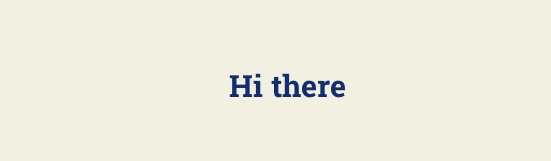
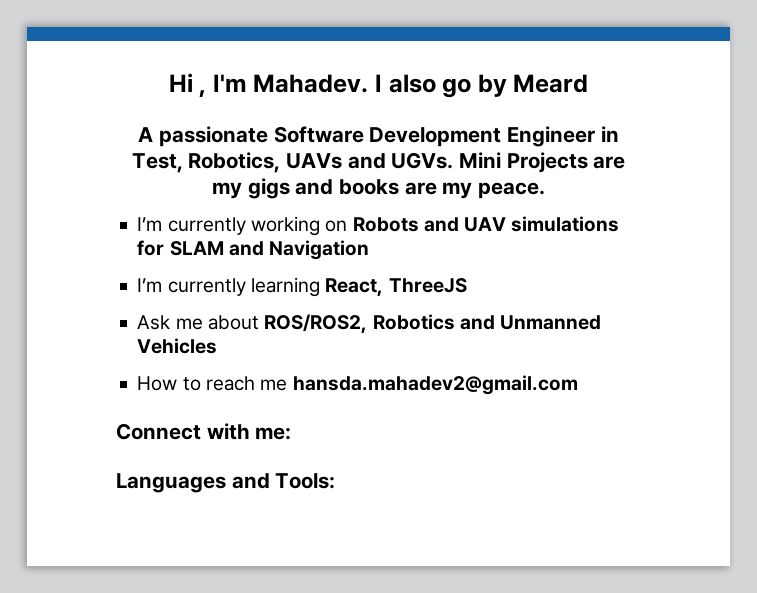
- Hi there
+ Hi , I'm Mahadev. I also go by Meard
+ A passionate Software Development Engineer in Test, Robotics, UAVs and UGVs. Mini Projects are my gigs and books are my peace.
+ I’m currently working on Robots and UAV simulations for SLAM and Navigation
+ I’m currently learning React, ThreeJS
+ Ask me about ROS/ROS2, Robotics and Unmanned Vehicles
+ How to reach me hansda.mahadev2@gmail.com
+ Connect with me:
+ Languages and Tools:

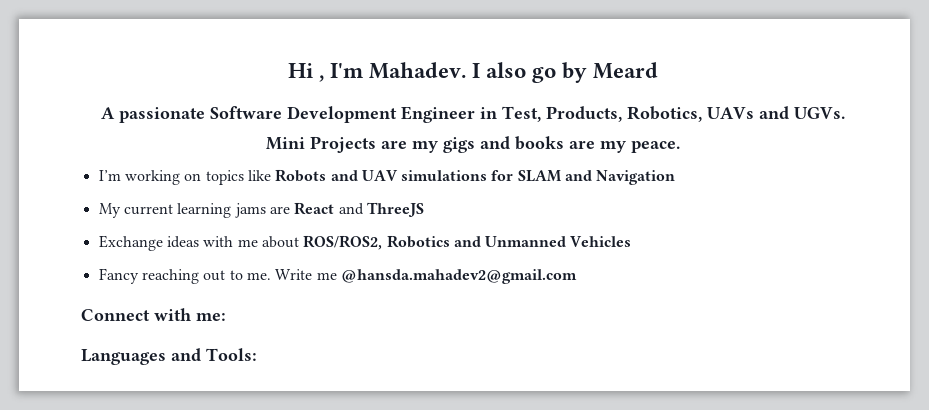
- A passionate Software Development Engineer in Test, Robotics, UAVs and UGVs. Mini Projects are my gigs and books are my peace.
+ A passionate Software Development Engineer in Test, Products, Robotics, UAVs and UGVs.
+ Mini Projects are my gigs and books are my peace.
- I’m currently working on Robots and UAV simulations for SLAM and Navigation
+ I’m working on topics like Robots and UAV simulations for SLAM and Navigation
- I’m currently learning React, ThreeJS
- Ask me about ROS/ROS2, Robotics and Unmanned Vehicles
+ My current learning jams are React and ThreeJS
+ Exchange ideas with me about ROS/ROS2, Robotics and Unmanned Vehicles
- How to reach me hansda.mahadev2@gmail.com
+ Fancy reaching out to me. Write me @hansda.mahadev2@gmail.com

